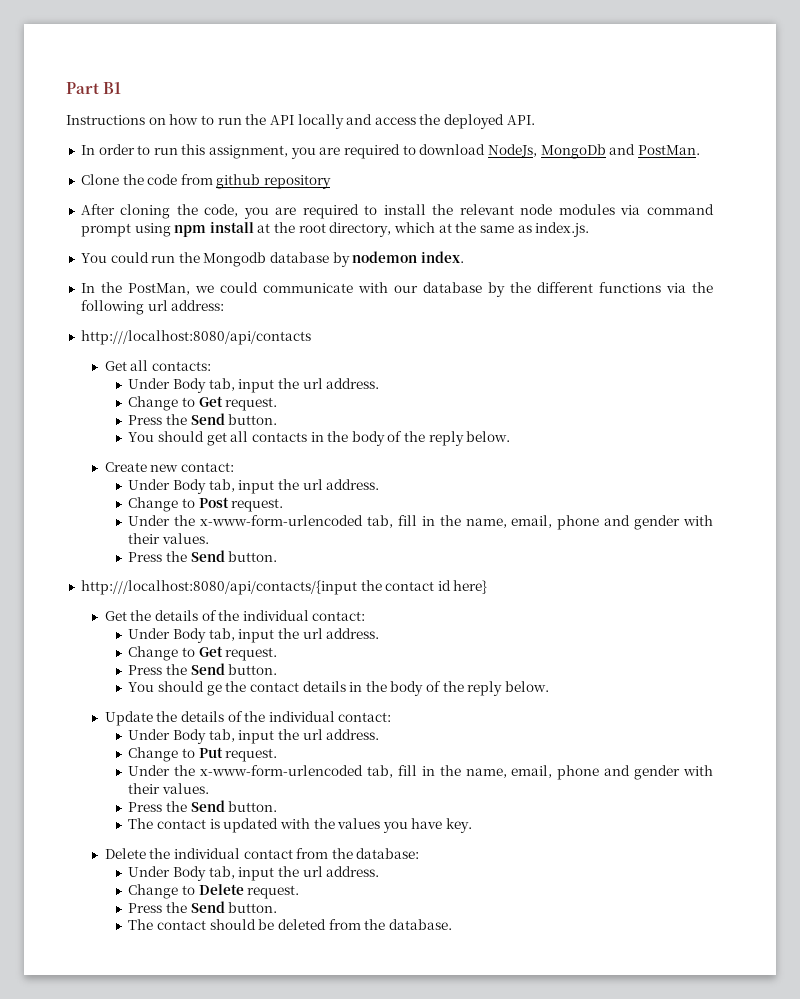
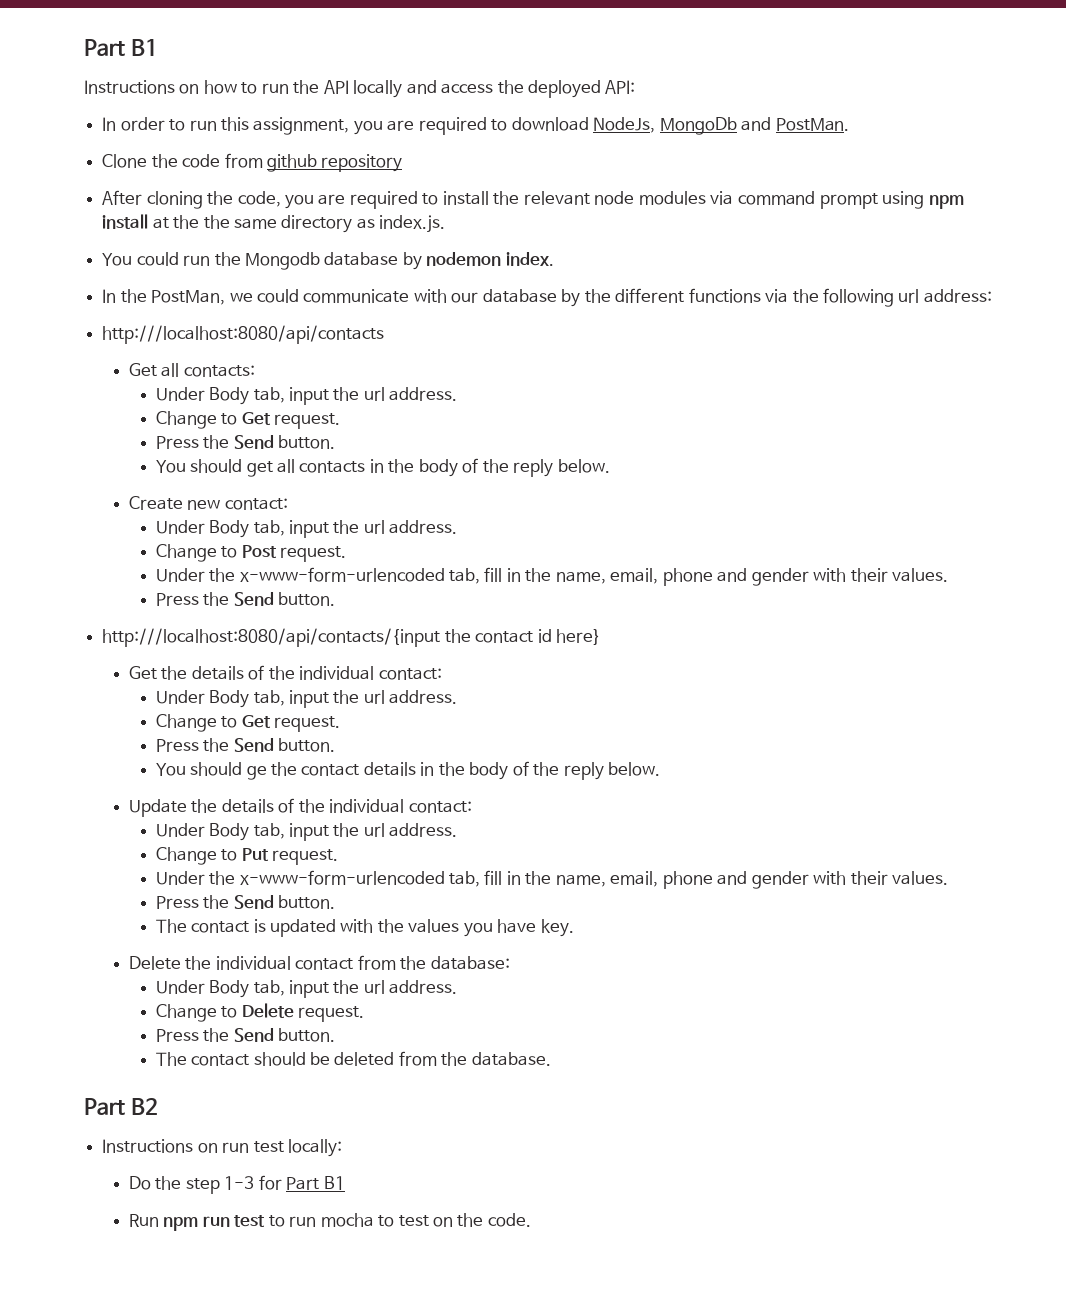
- Instructions on how to run the API locally and access the deployed API.
+ Instructions on how to run the API locally and access the deployed API:
- After cloning the code, you are required to install the relevant node modules via command prompt using npm install at the root directory, which at the same as index.js.
+ After cloning the code, you are required to install the relevant node modules via command prompt using npm install at the the same directory as index.js.
+ Part B2
+ Instructions on run test locally:
+ Do the step 1-3 for Part B1
+ Run npm run test to run mocha to test on the code.

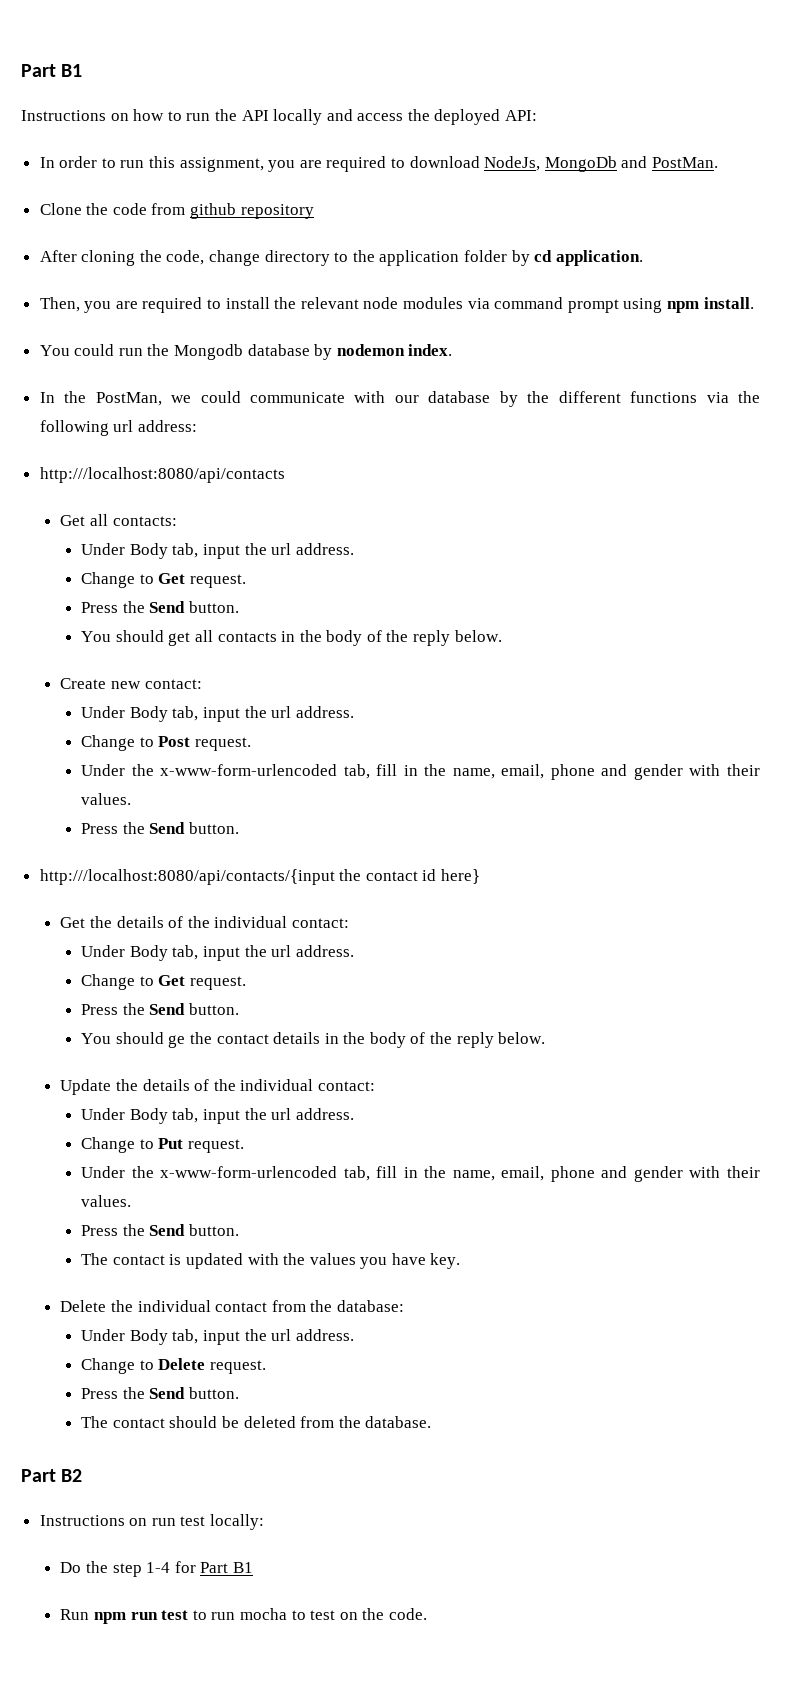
- After cloning the code, you are required to install the relevant node modules via command prompt using npm install at the the same directory as index.js.
+ After cloning the code, change directory to the application folder by cd application.
+ Then, you are required to install the relevant node modules via command prompt using npm install.
- Do the step 1-3 for Part B1
+ Do the step 1-4 for Part B1

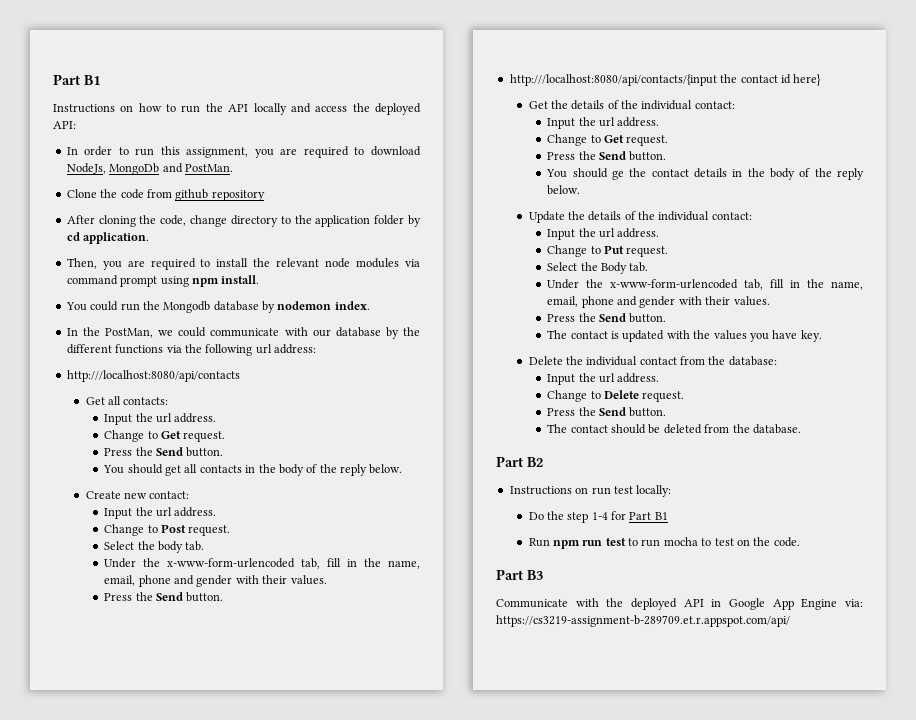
  Get all contacts:
- Under Body tab, input the url address.
+ Input the url address.
  Create new contact:
- Under Body tab, input the url address.
+ Input the url address.
+ Select the body tab.
  Get the details of the individual contact:
- Under Body tab, input the url address.
+ Input the url address.
  Update the details of the individual contact:
- Under Body tab, input the url address.
+ Input the url address.
+ Select the Body tab.
  Delete the individual contact from the database:
- Under Body tab, input the url address.
+ Input the url address.
+ Part B3
+ Communicate with the deployed API in Google App Engine via: https://cs3219-assignment-b-289709.et.r.appspot.com/api/

